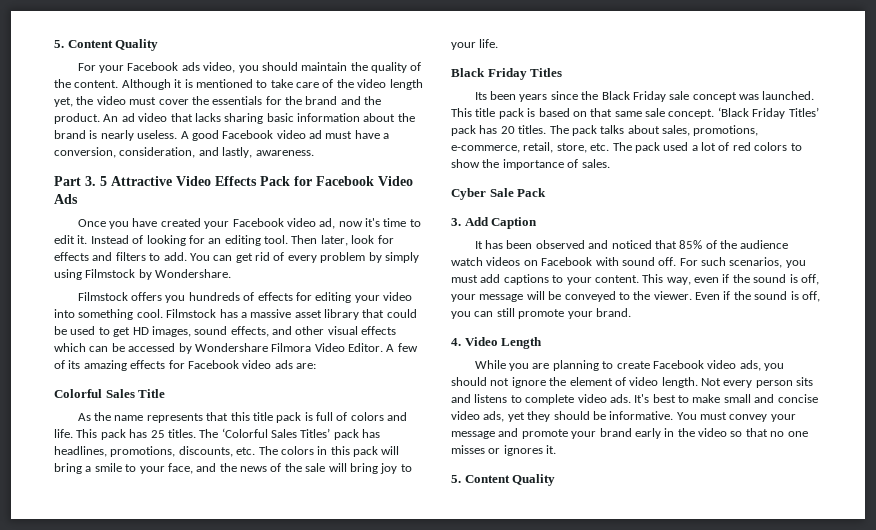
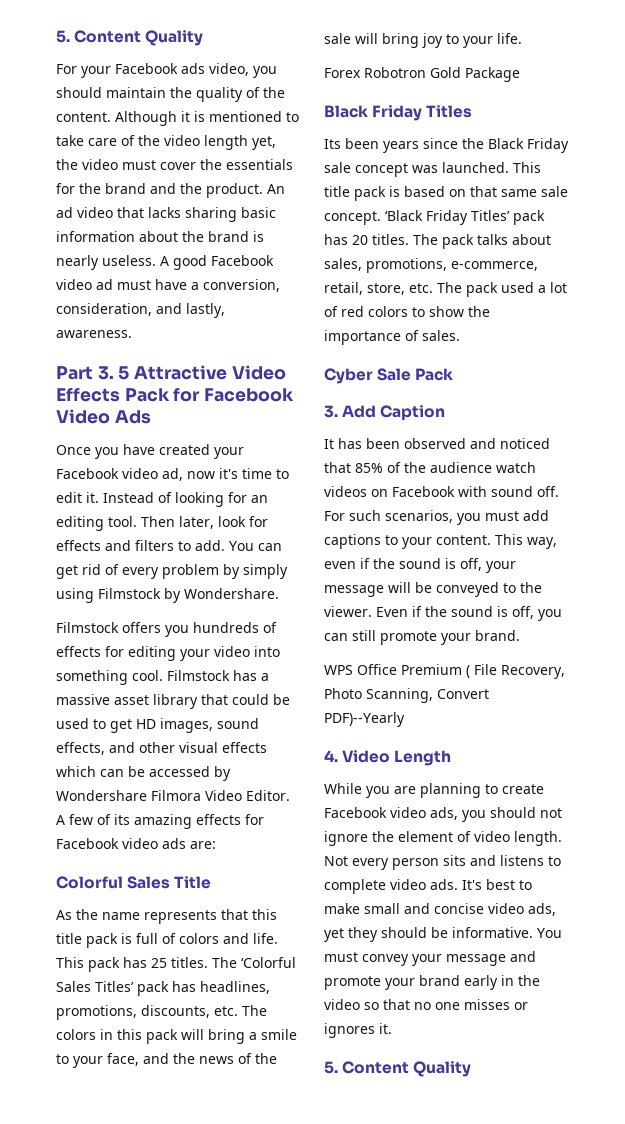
+ Forex Robotron Gold Package
+ WPS Office Premium ( File Recovery, Photo Scanning, Convert PDF)--Yearly

